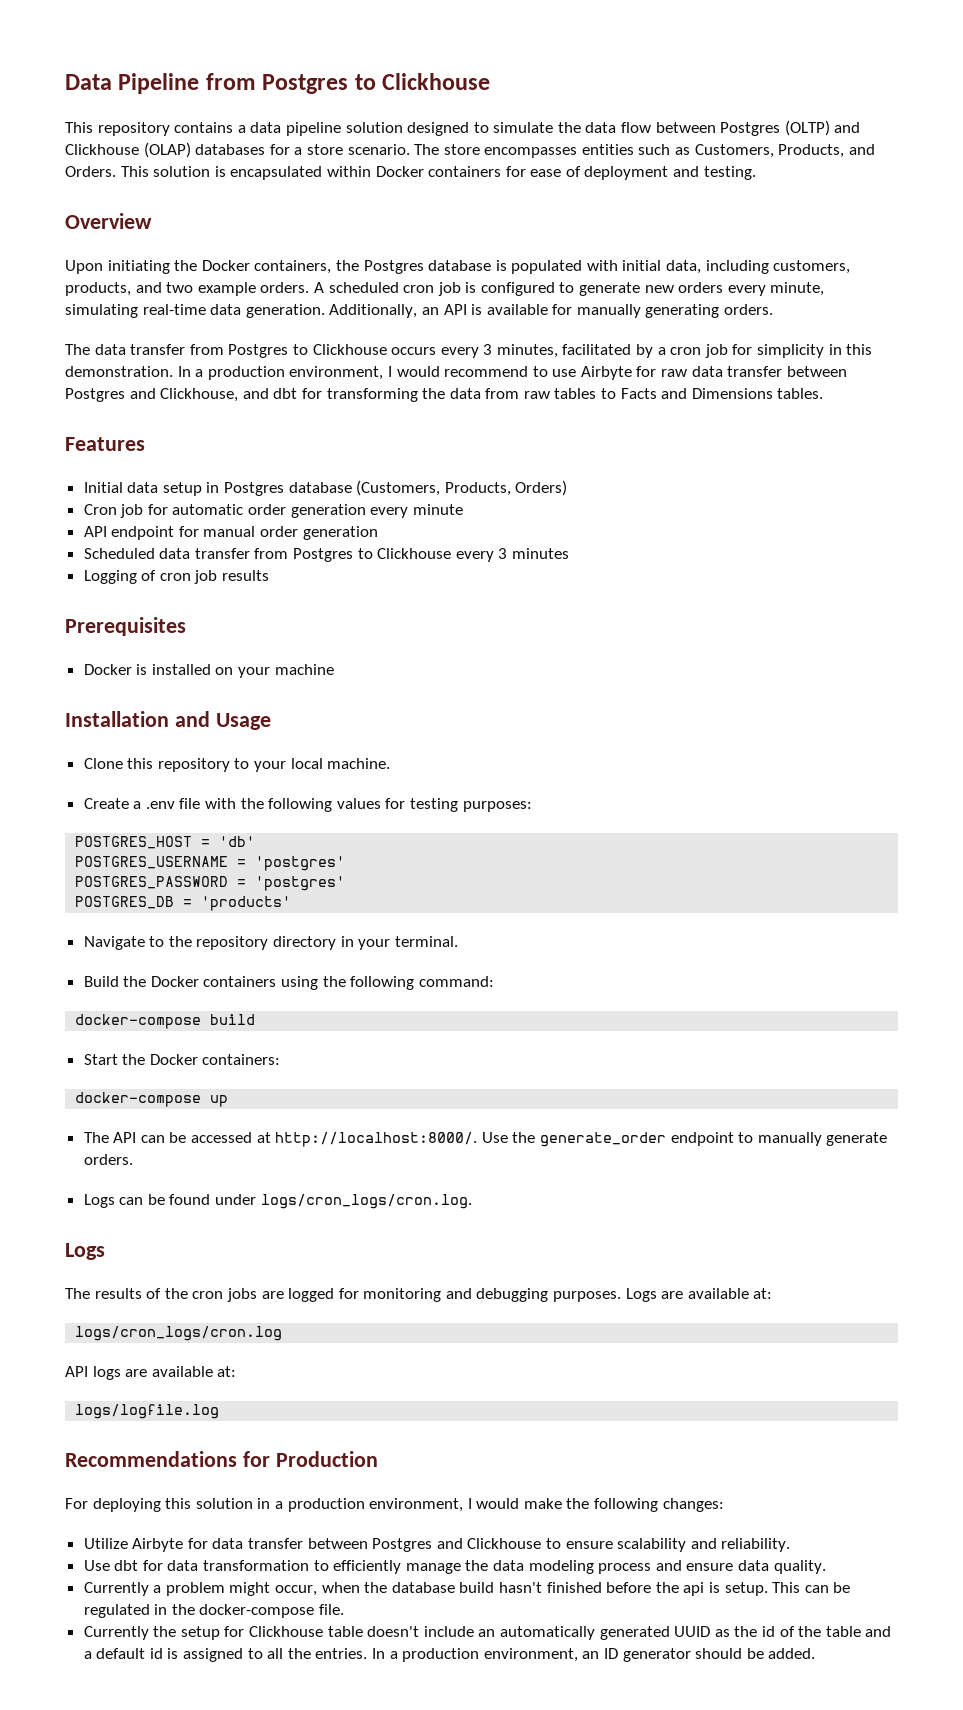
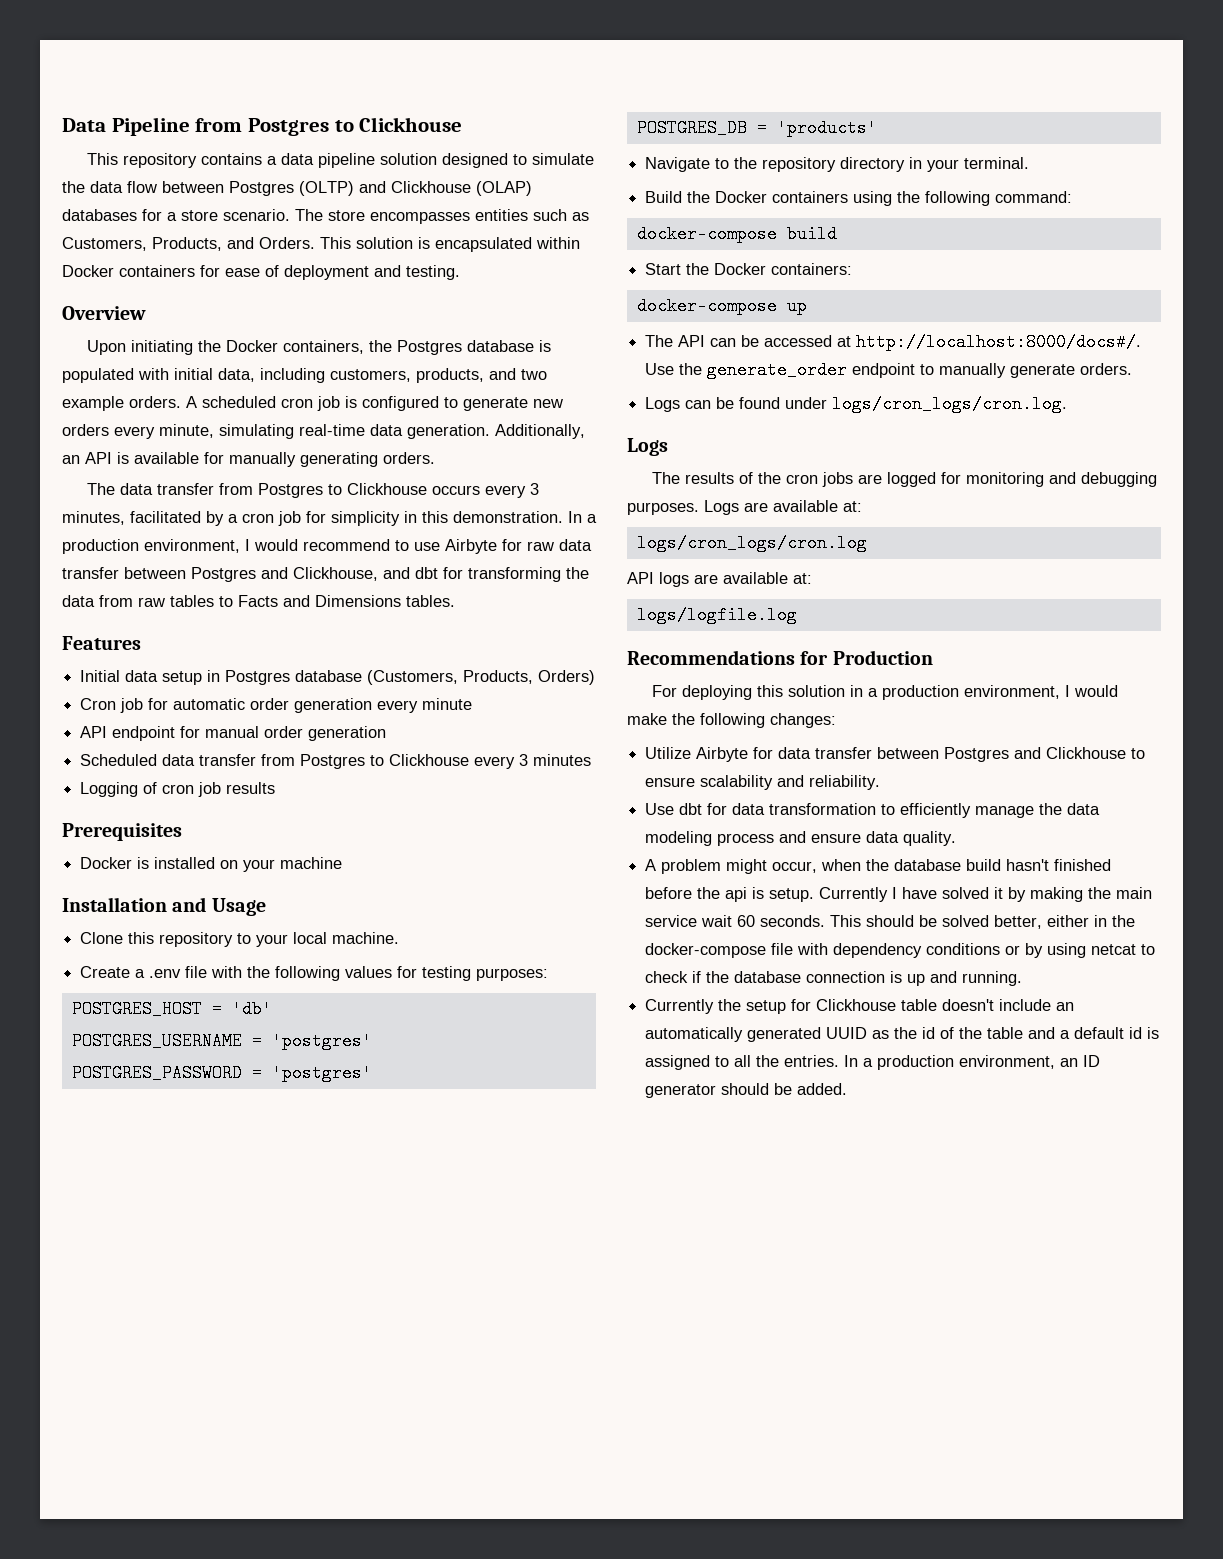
- The API can be accessed at http://localhost:8000/.
+ The API can be accessed at http://localhost:8000/docs#/.
- Currently a problem might occur, when the database build hasn't finished before the api is setup.
+ A problem might occur, when the database build hasn't finished before the api is setup.
- This can be regulated in the docker-compose file.
+ Currently I have solved it by making the main service wait 60 seconds. This should be solved better, either in the docker-compose file with dependency conditions or by using netcat to check if the database connection is up and running.

